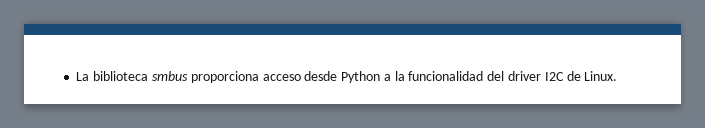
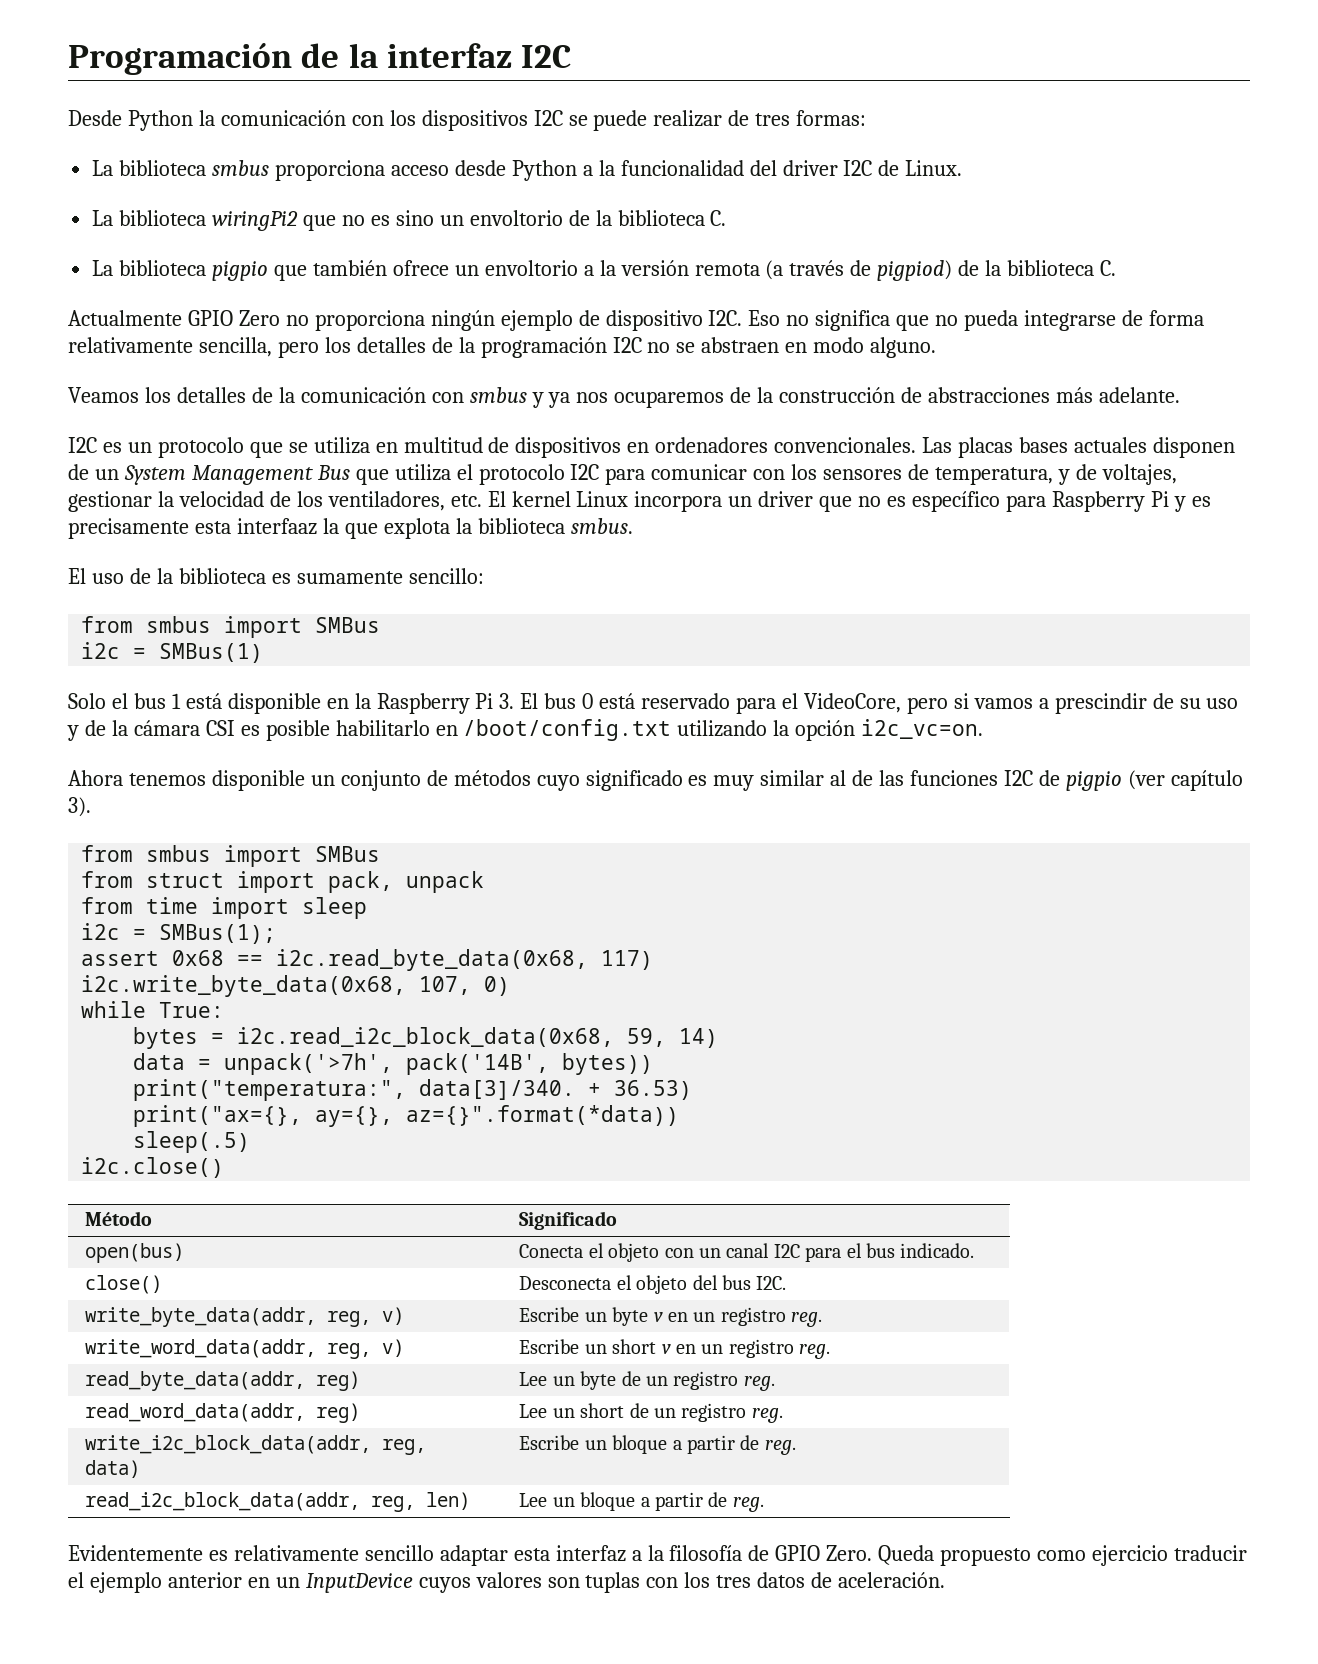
+ Programación de la interfaz I2C
+ Desde Python la comunicación con los dispositivos I2C se puede realizar de tres formas:
+ La biblioteca wiringPi2 que no es sino un envoltorio de la biblioteca C.
+ La biblioteca pigpio que también ofrece un envoltorio a la versión remota (a través de pigpiod) de la biblioteca C.
+ Actualmente GPIO Zero no proporciona ningún ejemplo de dispositivo I2C. Eso no significa que no pueda integrarse de forma relativamente sencilla, pero los detalles de la programación I2C no se abstraen en modo alguno.
+ Veamos los detalles de la comunicación con smbus y ya nos ocuparemos de la construcción de abstracciones más adelante.
+ I2C es un protocolo que se utiliza en multitud de dispositivos en ordenadores convencionales. Las placas bases actuales disponen de un System Management Bus que utiliza el protocolo I2C para comunicar con los sensores de temperatura, y de voltajes, gestionar la velocidad de los ventiladores, etc. El kernel Linux incorpora un driver que no es específico para Raspberry Pi y es precisamente esta interfaaz la que explota la biblioteca smbus.
+ El uso de la biblioteca es sumamente sencillo:
+ from smbus import SMBus
+ i2c = SMBus(1)
+ Solo el bus 1 está disponible en la Raspberry Pi 3. El bus 0 está reservado para el VideoCore, pero si vamos a prescindir de su uso y de la cámara CSI es posible habilitarlo en /boot/config.txt utilizando la opción i2c_vc=on.
+ Ahora tenemos disponible un conjunto de métodos cuyo significado es muy similar al de las funciones I2C de pigpio (ver capítulo 3).
+ from smbus import SMBus
+ from struct import pack, unpack
+ from time import sleep
+ i2c = SMBus(1);
+ assert 0x68 == i2c.read_byte_data(0x68, 117)
+ i2c.write_byte_data(0x68, 107, 0)
+ while True:
+ bytes = i2c.read_i2c_block_data(0x68, 59, 14)
+ data = unpack('>7h', pack('14B', bytes))
+ print("temperatura:", data[3]/340. + 36.53)
+ print("ax={}, ay={}, az={}".format(*data))
+ sleep(.5)
+ i2c.close()
+ Método | Significado
+ open(bus) | Conecta el objeto con un canal I2C para el bus indicado.
+ close() | Desconecta el objeto del bus I2C.
+ write_byte_data(addr, reg, v) | Escribe un byte v en un registro reg.
+ write_word_data(addr, reg, v) | Escribe un short v en un registro reg.
+ read_byte_data(addr, reg) | Lee un byte de un registro reg.
+ read_word_data(addr, reg) | Lee un short de un registro reg.
+ write_i2c_block_data(addr, reg, data) | Escribe un bloque a partir de reg.
+ read_i2c_block_data(addr, reg, len) | Lee un bloque a partir de reg.
+ Evidentemente es relativamente sencillo adaptar esta interfaz a la filosofía de GPIO Zero. Queda propuesto como ejercicio traducir el ejemplo anterior en un InputDevice cuyos valores son tuplas con los tres datos de aceleración.

